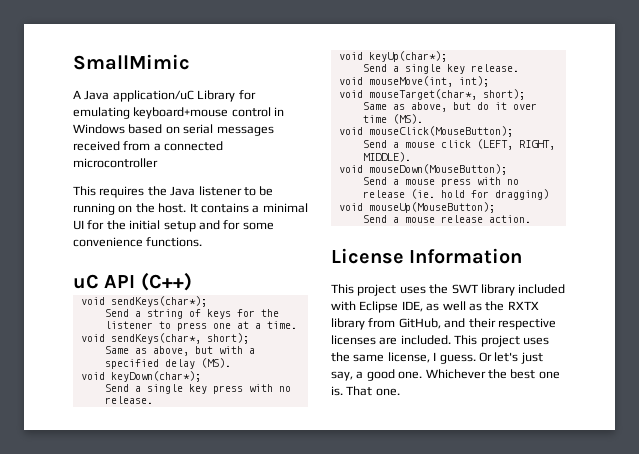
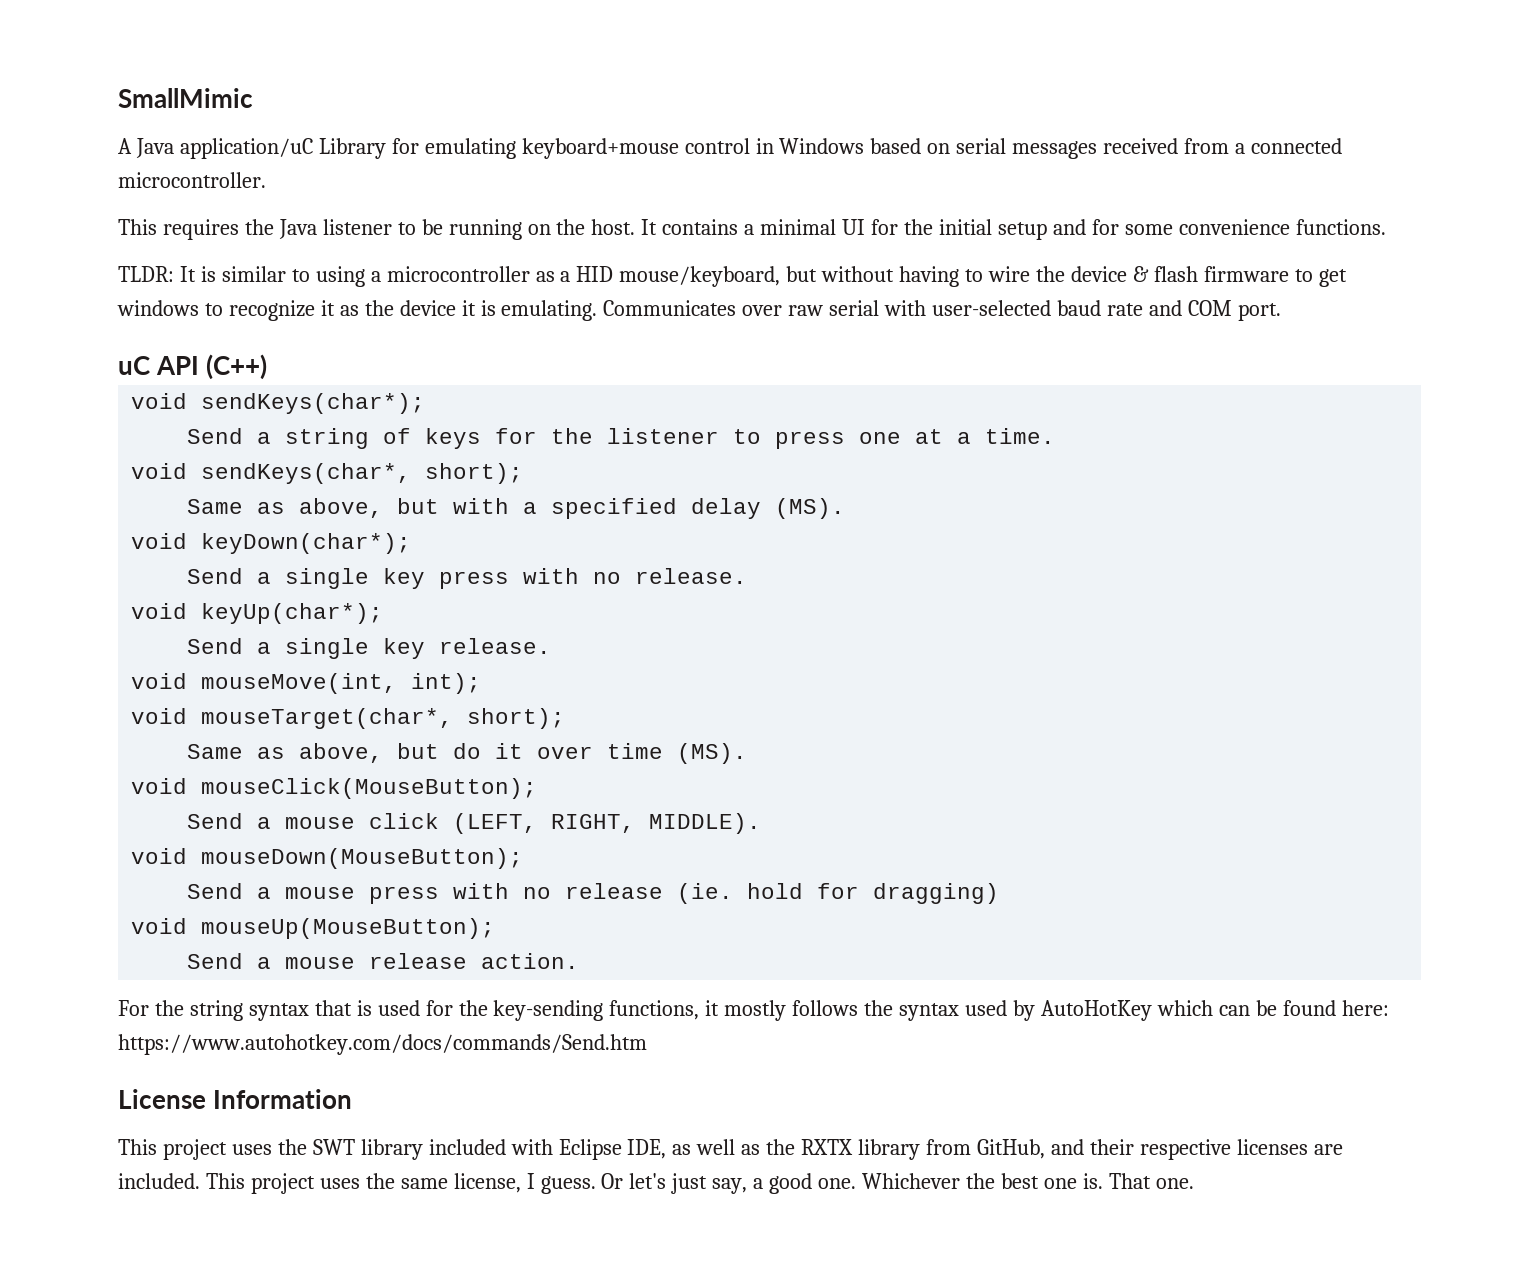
- A Java application/uC Library for emulating keyboard+mouse control in Windows based on serial messages received from a connected microcontroller
+ A Java application/uC Library for emulating keyboard+mouse control in Windows based on serial messages received from a connected microcontroller.
+ TLDR: It is similar to using a microcontroller as a HID mouse/keyboard, but without having to wire the device & flash firmware to get windows to recognize it as the device it is emulating. Communicates over raw serial with user-selected baud rate and COM port.
+ For the string syntax that is used for the key-sending functions, it mostly follows the syntax used by AutoHotKey which can be found here: https://www.autohotkey.com/docs/commands/Send.htm

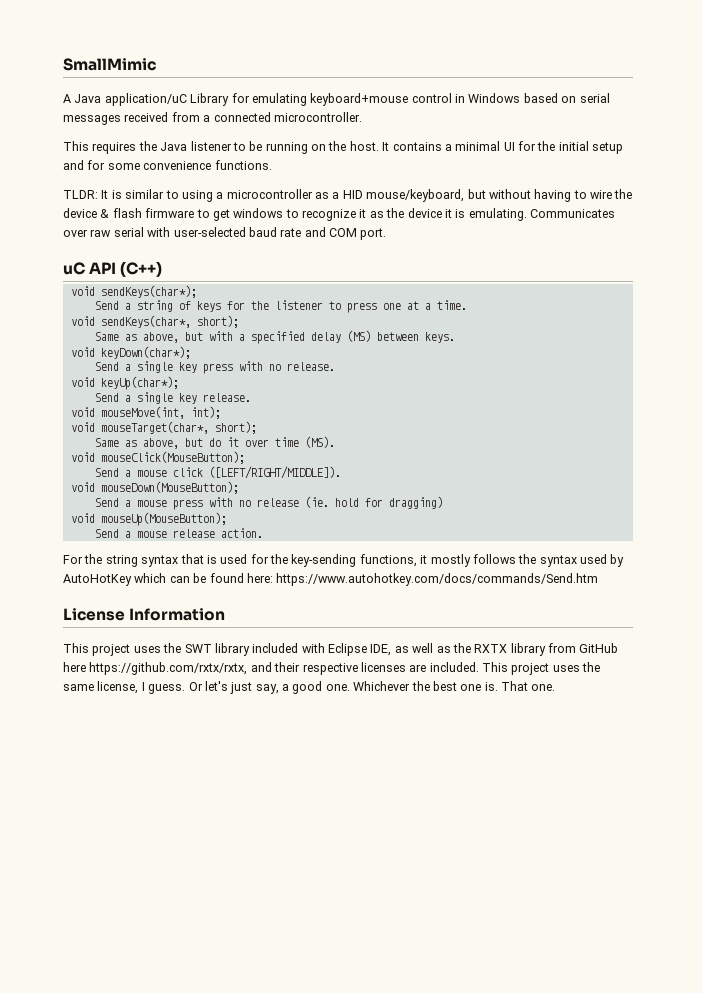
- Same as above, but with a specified delay (MS).
+ Same as above, but with a specified delay (MS) between keys.
- Send a mouse click (LEFT, RIGHT, MIDDLE).
+ Send a mouse click ([LEFT/RIGHT/MIDDLE]).
- This project uses the SWT library included with Eclipse IDE, as well as the RXTX library from GitHub, and their respective licenses are included.
+ This project uses the SWT library included with Eclipse IDE, as well as the RXTX library from GitHub here https://github.com/rxtx/rxtx, and their respective licenses are included.

